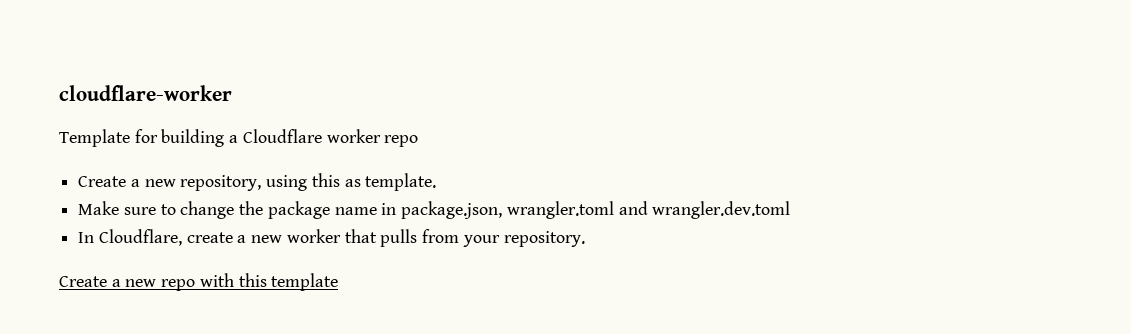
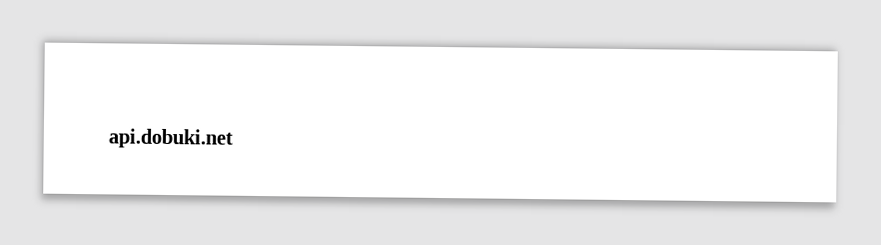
- cloudflare-worker
- Template for building a Cloudflare worker repo
- Create a new repository, using this as template.
- Make sure to change the package name in package.json, wrangler.toml and wrangler.dev.toml
- In Cloudflare, create a new worker that pulls from your repository.
- Create a new repo with this template
+ api.dobuki.net

